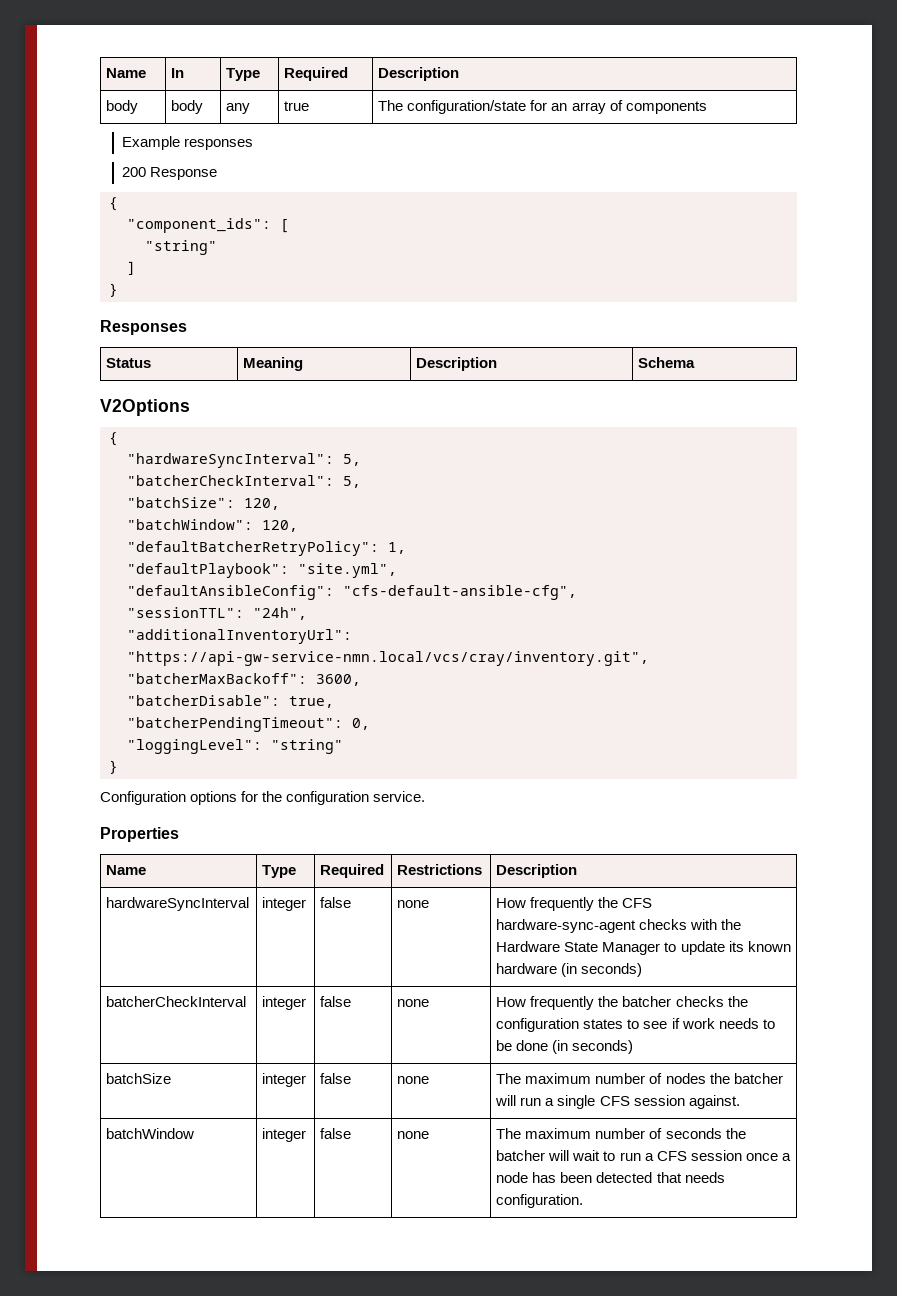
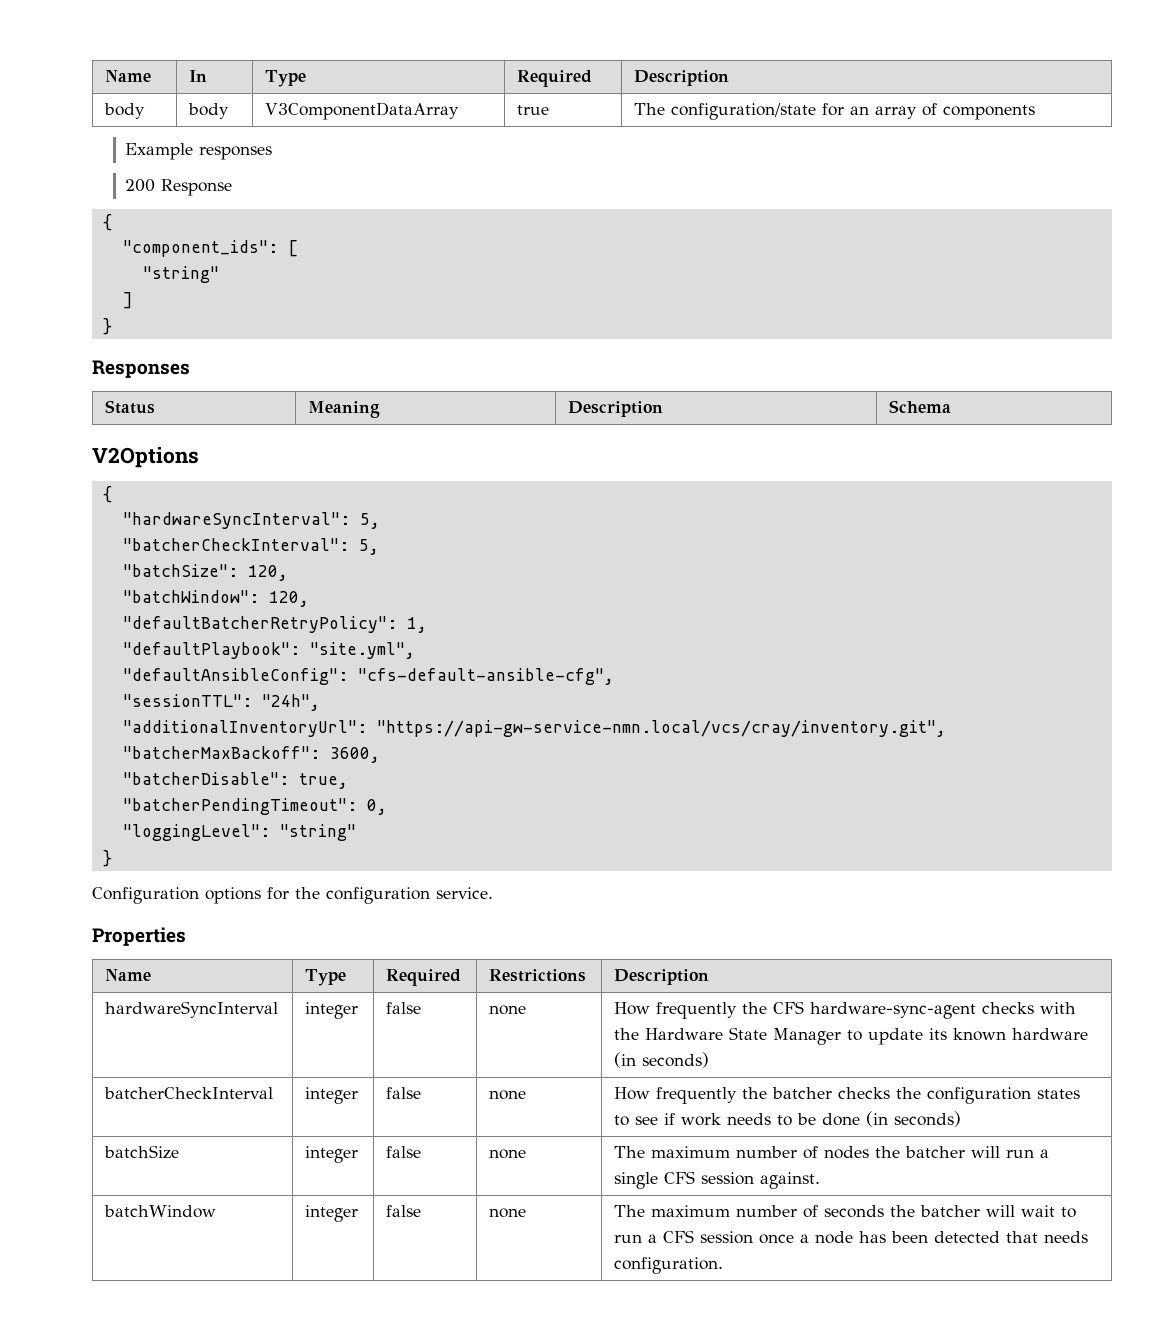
- body | body | any | true | The configuration/state for an array of components
+ body | body | V3ComponentDataArray | true | The configuration/state for an array of components

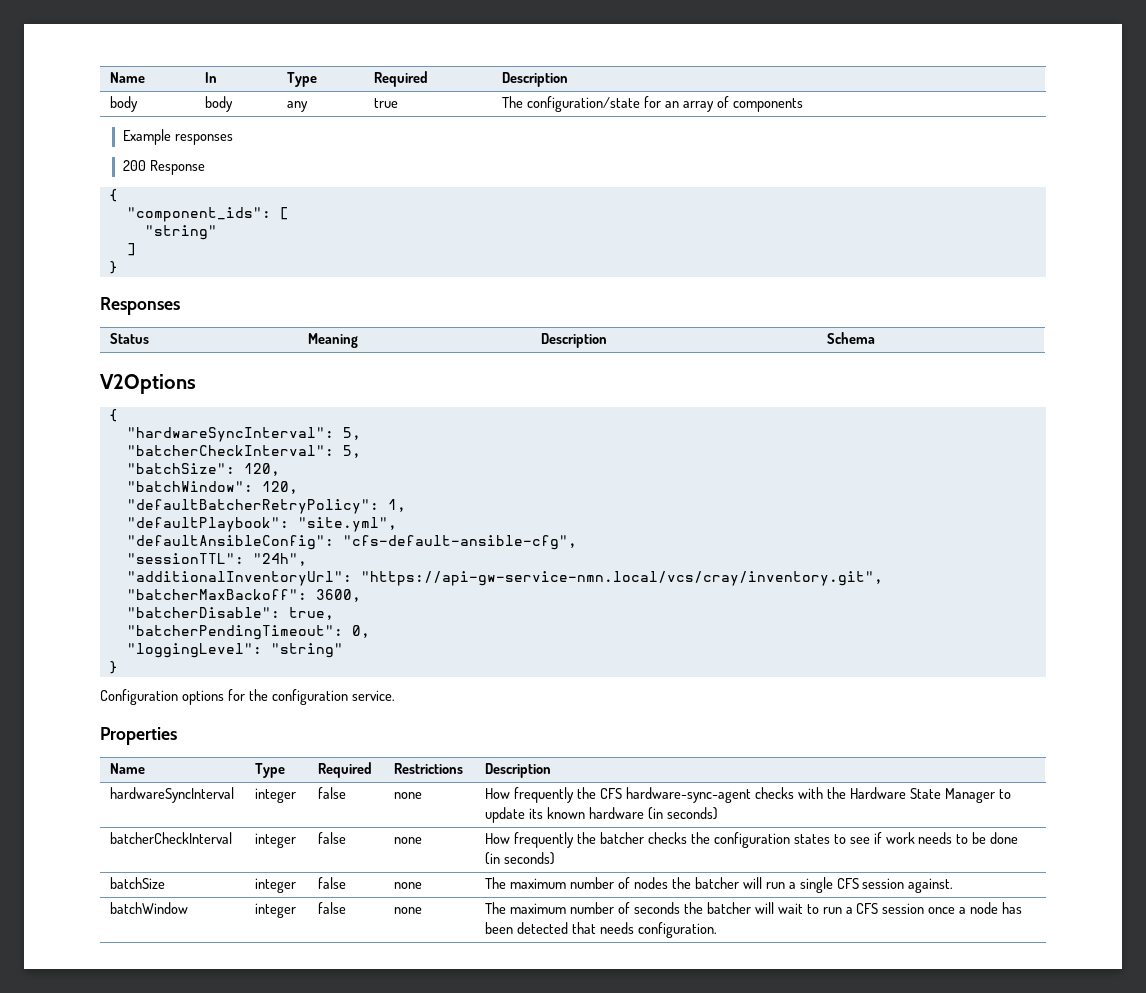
- body | body | V3ComponentDataArray | true | The configuration/state for an array of components
+ body | body | any | true | The configuration/state for an array of components

